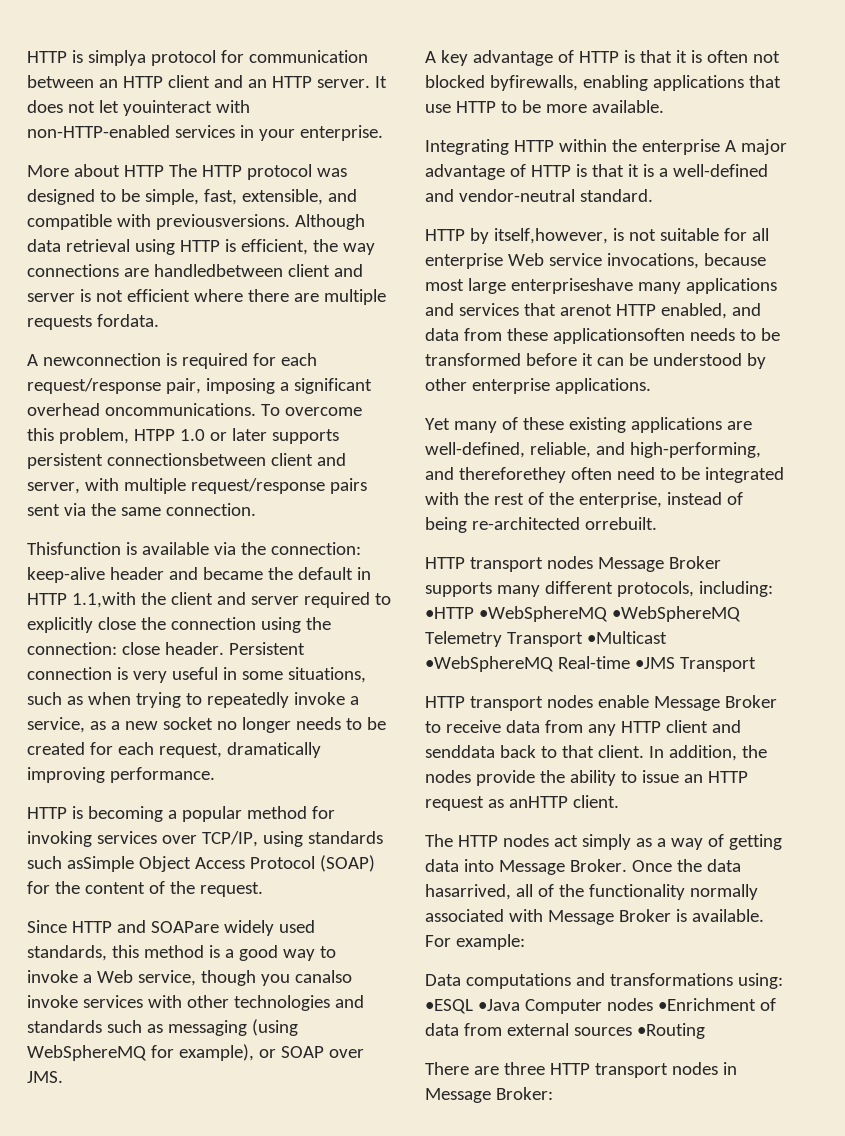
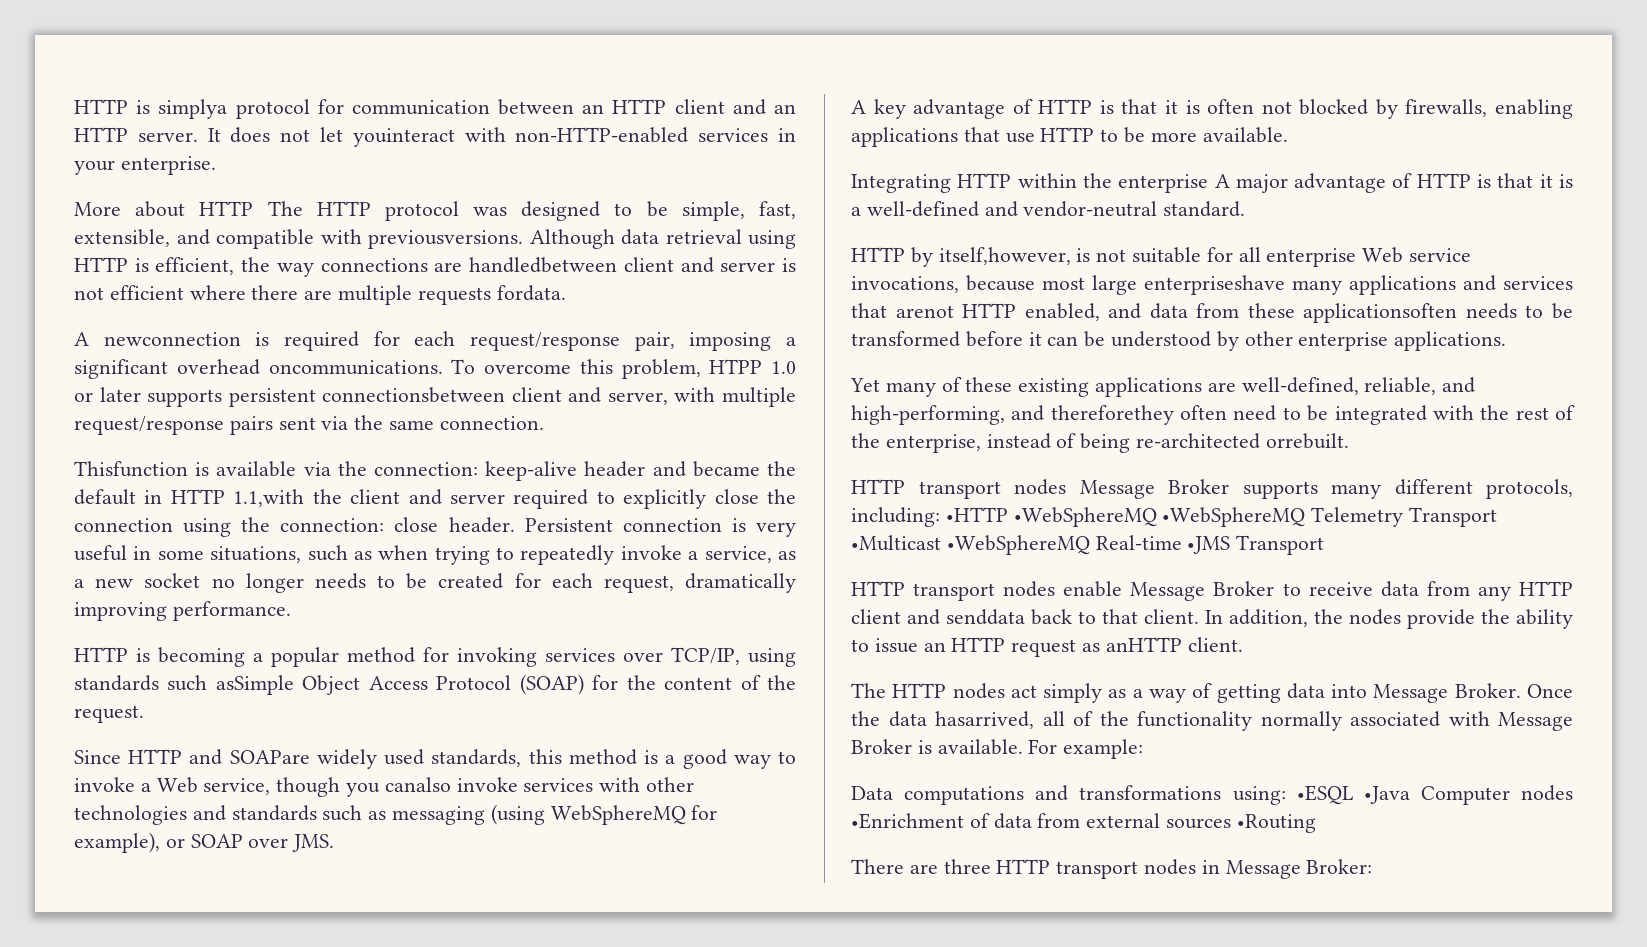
- A key advantage of HTTP is that it is often not blocked byfirewalls, enabling applications that use HTTP to be more available.
+ A key advantage of HTTP is that it is often not blocked by firewalls, enabling applications that use HTTP to be more available.

